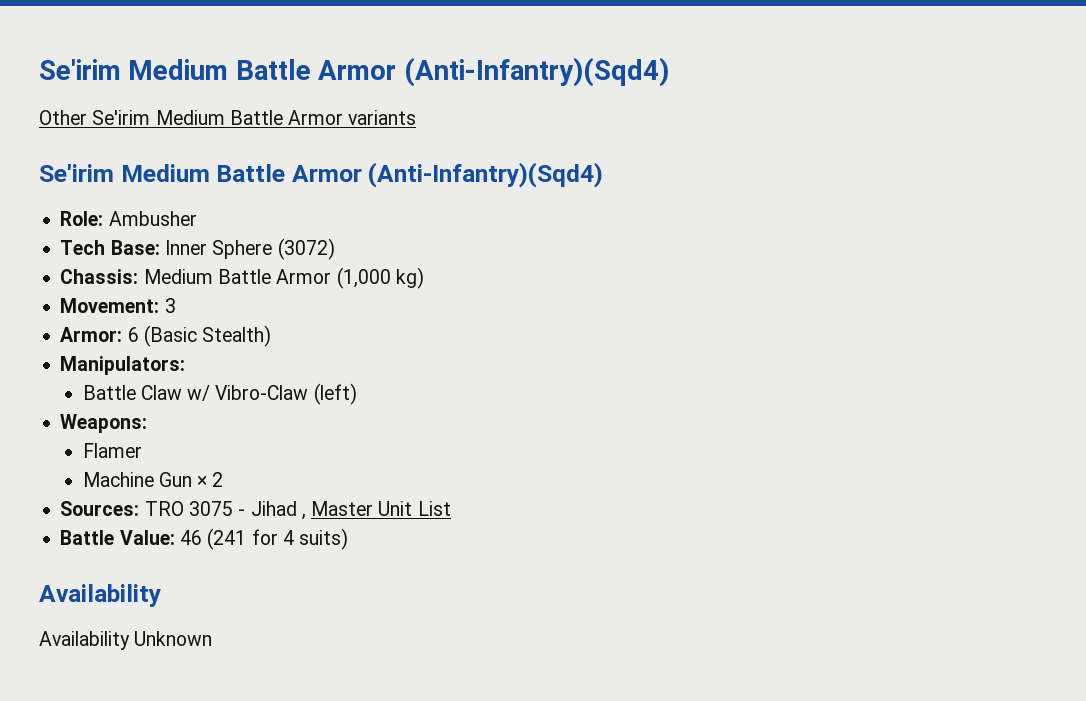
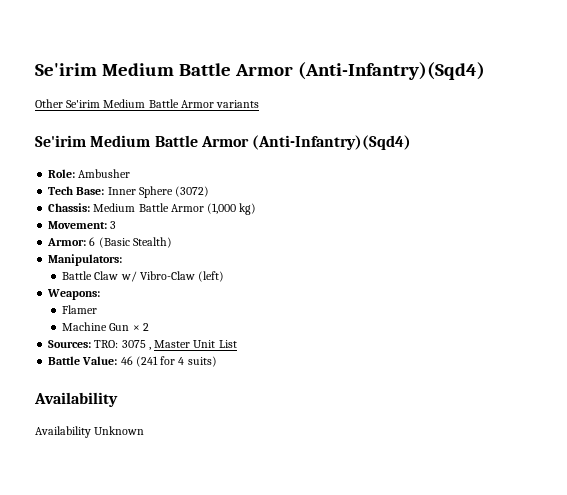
- Sources: TRO 3075 - Jihad , Master Unit List
+ Sources: TRO: 3075 , Master Unit List

